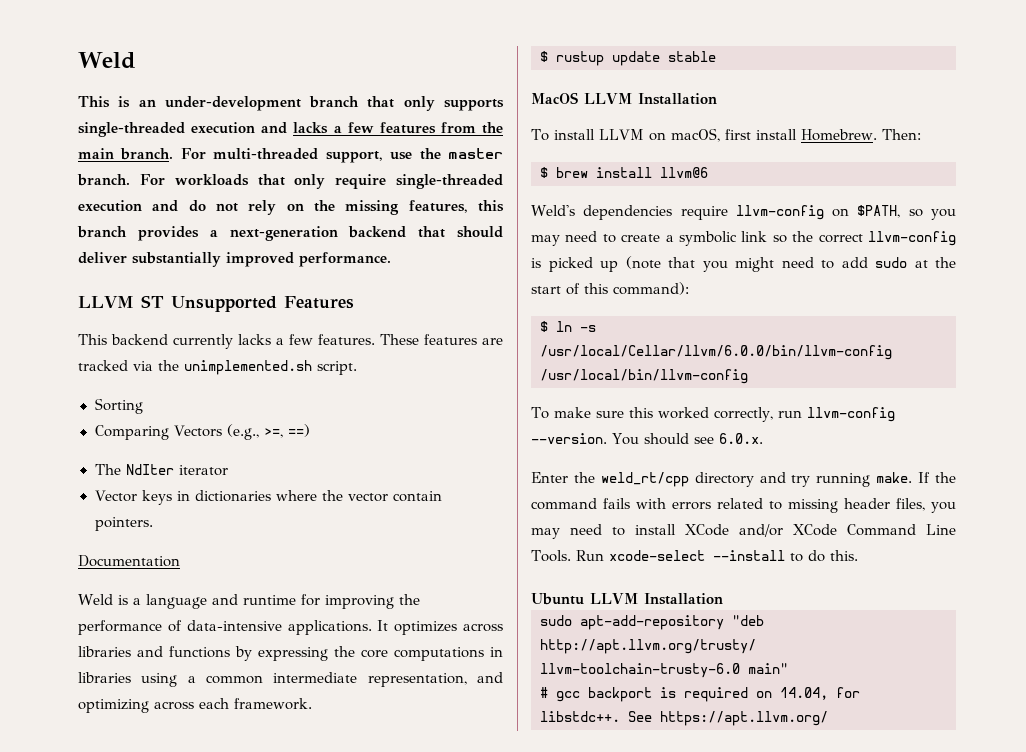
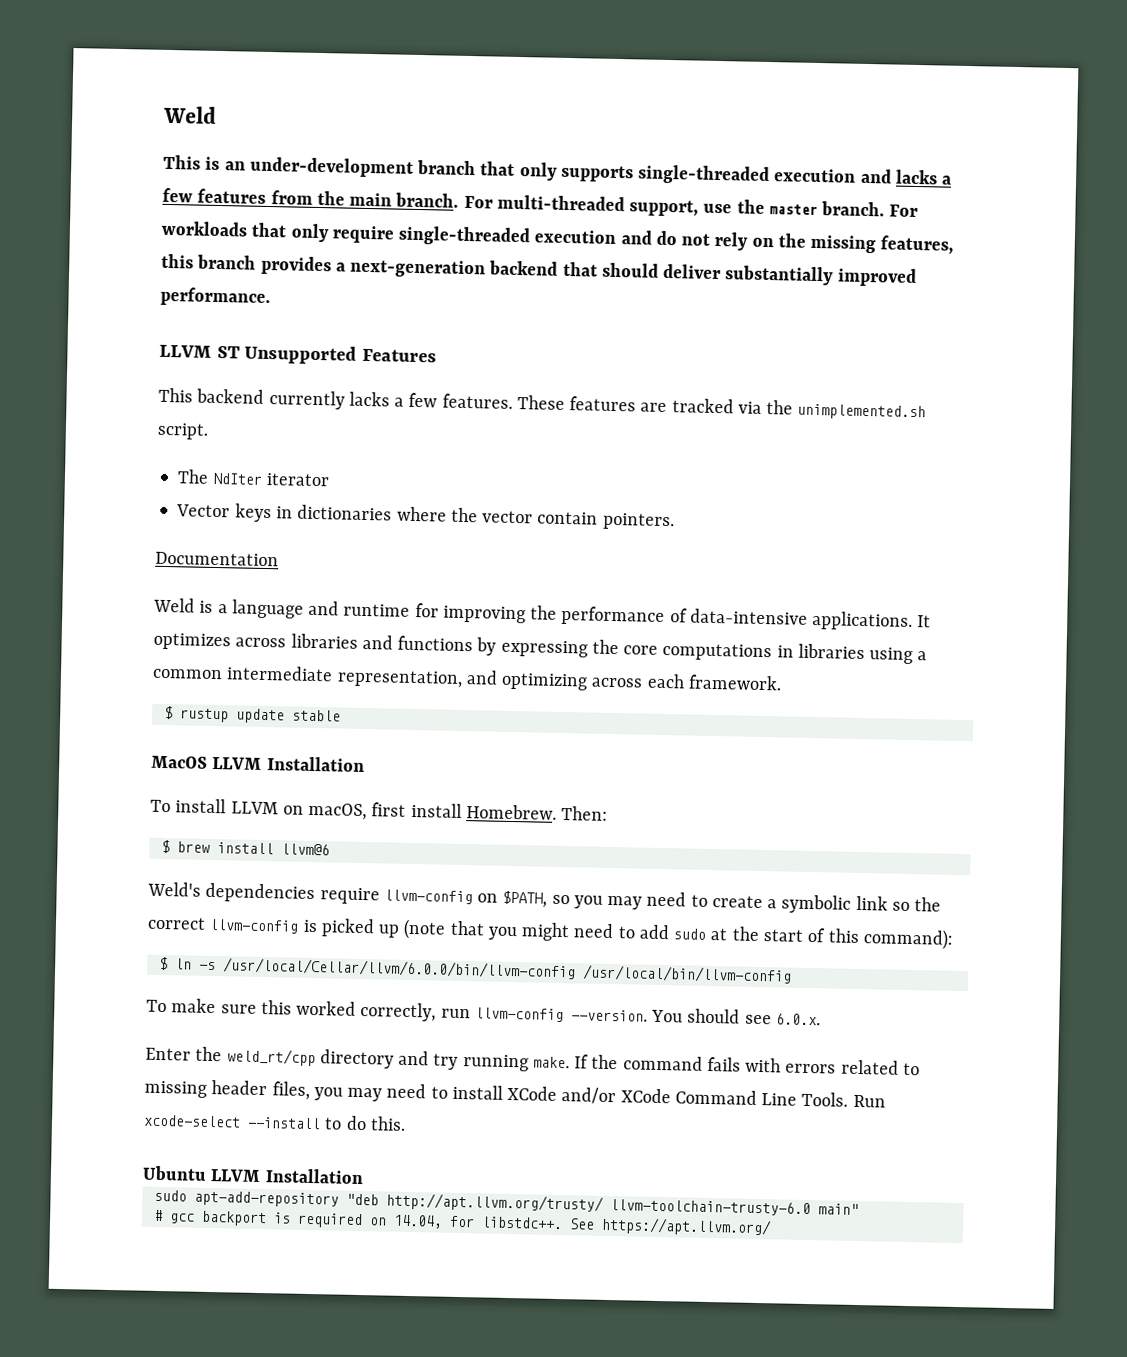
- Sorting
- Comparing Vectors (e.g., >=, ==)

